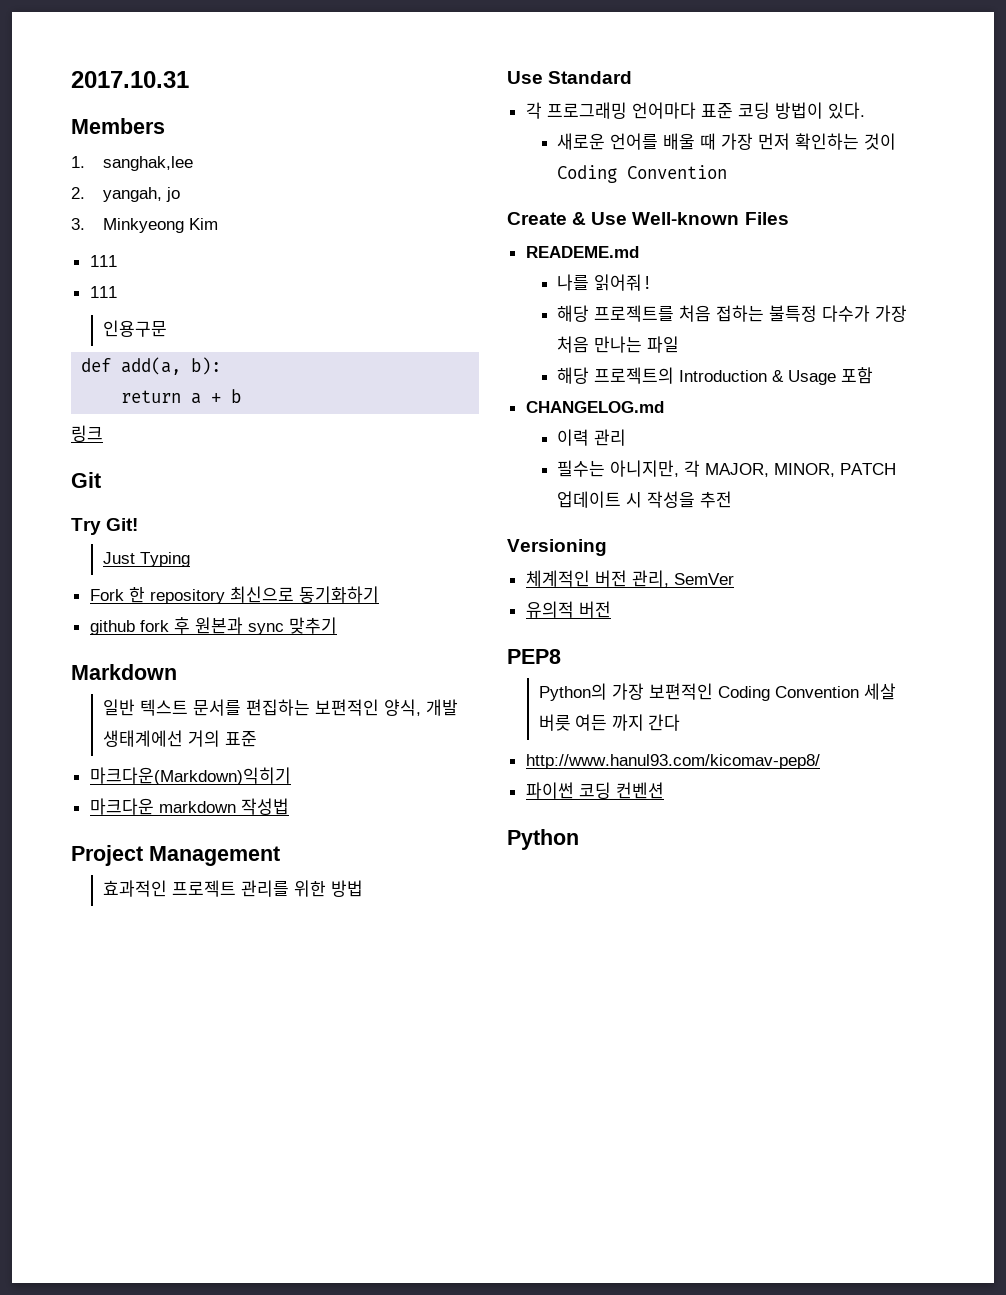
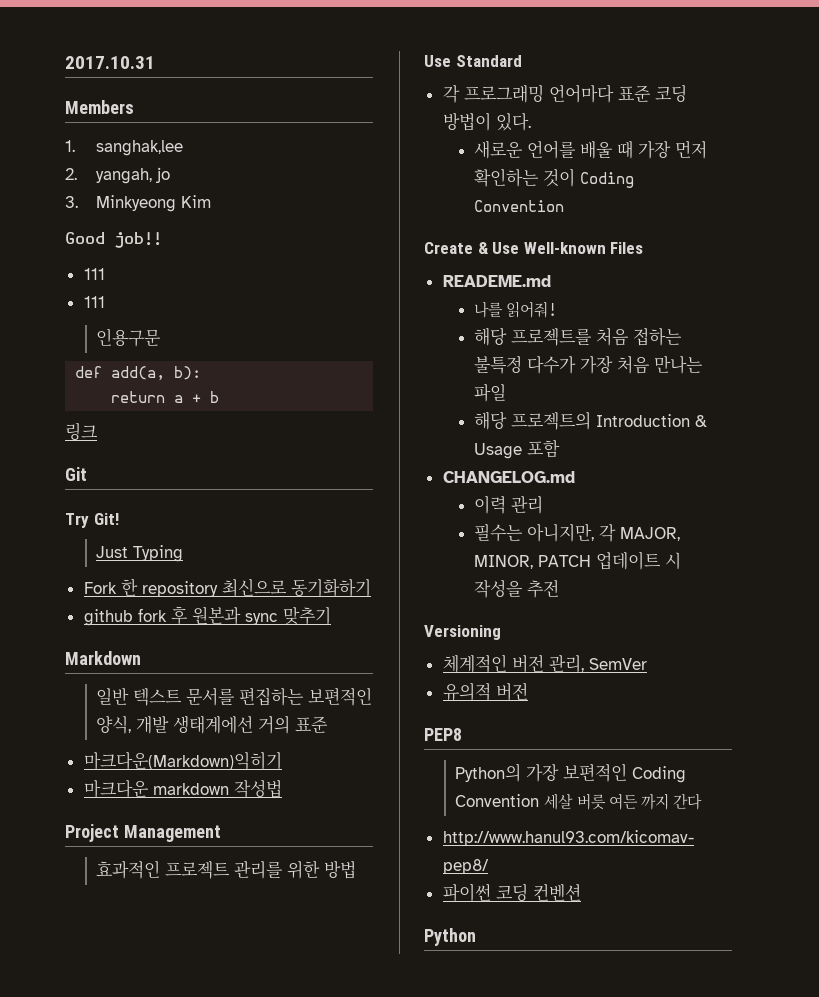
+ Good job!!

